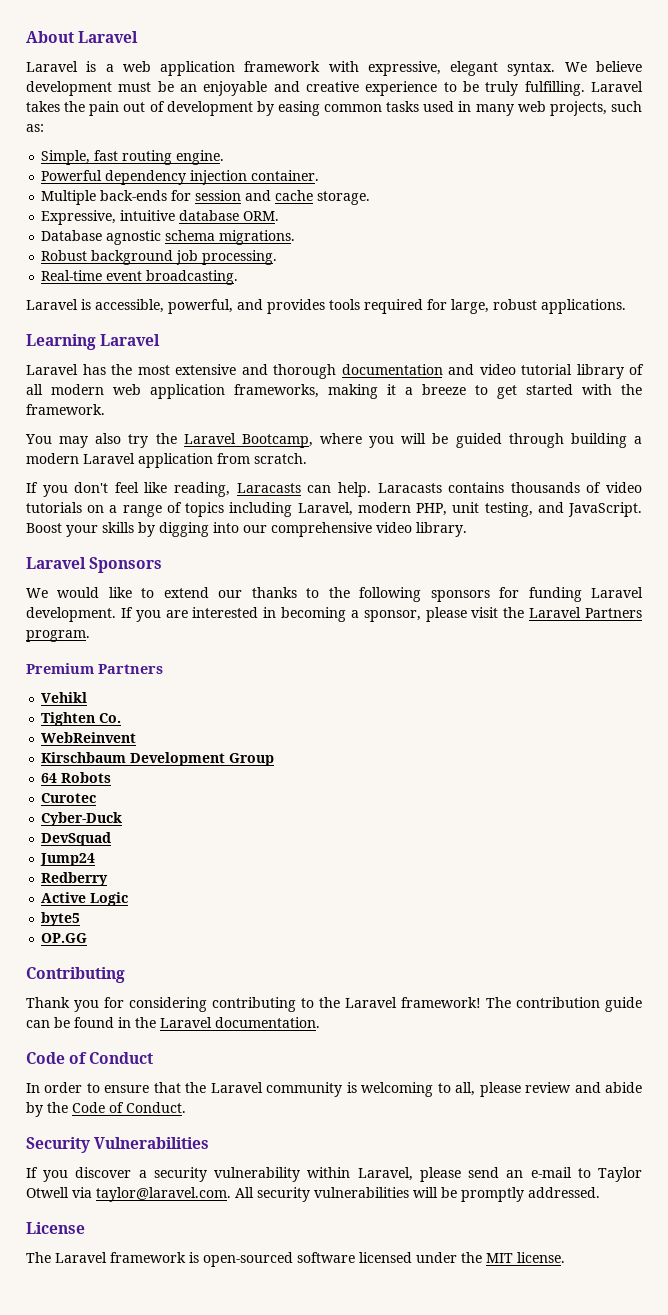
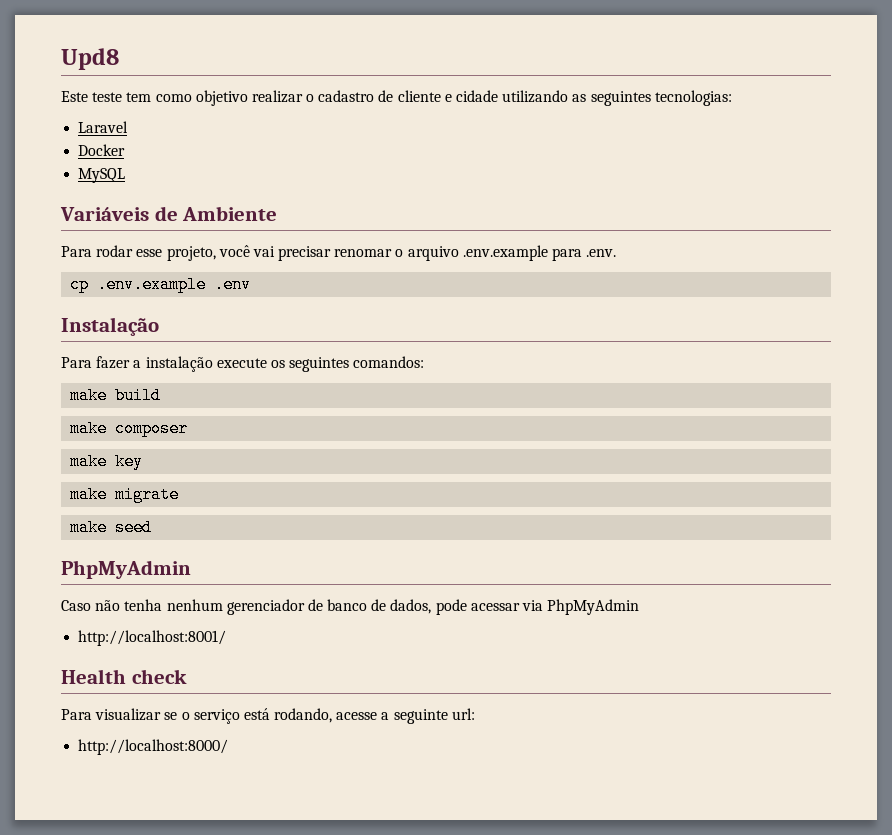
- About Laravel
- Laravel is a web application framework with expressive, elegant syntax. We believe development must be an enjoyable and creative experience to be truly fulfilling. Laravel takes the pain out of development by easing common tasks used in many web projects, such as:
- Simple, fast routing engine.
- Powerful dependency injection container.
- Multiple back-ends for session and cache storage.
- Expressive, intuitive database ORM.
- Database agnostic schema migrations.
- Robust background job processing.
- Real-time event broadcasting.
- Laravel is accessible, powerful, and provides tools required for large, robust applications.
- Learning Laravel
- Laravel has the most extensive and thorough documentation and video tutorial library of all modern web application frameworks, making it a breeze to get started with the framework.
- You may also try the Laravel Bootcamp, where you will be guided through building a modern Laravel application from scratch.
- If you don't feel like reading, Laracasts can help. Laracasts contains thousands of video tutorials on a range of topics including Laravel, modern PHP, unit testing, and JavaScript. Boost your skills by digging into our comprehensive video library.
- Laravel Sponsors
- We would like to extend our thanks to the following sponsors for funding Laravel development. If you are interested in becoming a sponsor, please visit the Laravel Partners program.
- Premium Partners
- Vehikl
- Tighten Co.
- WebReinvent
- Kirschbaum Development Group
- 64 Robots
- Curotec
- Cyber-Duck
- DevSquad
- Jump24
- Redberry
- Active Logic
- byte5
- OP.GG
- Contributing
- Thank you for considering contributing to the Laravel framework! The contribution guide can be found in the Laravel documentation.
- Code of Conduct
- In order to ensure that the Laravel community is welcoming to all, please review and abide by the Code of Conduct.
- Security Vulnerabilities
- If you discover a security vulnerability within Laravel, please send an e-mail to Taylor Otwell via taylor@laravel.com. All security vulnerabilities will be promptly addressed.
- License
- The Laravel framework is open-sourced software licensed under the MIT license.
+ Upd8
+ Este teste tem como objetivo realizar o cadastro de cliente e cidade utilizando as seguintes tecnologias:
+ Laravel
+ Docker
+ MySQL
+ Variáveis de Ambiente
+ Para rodar esse projeto, você vai precisar renomar o arquivo .env.example para .env.
+ cp .env.example .env
+ Instalação
+ Para fazer a instalação execute os seguintes comandos:
+ make build
+ make composer
+ make key
+ make migrate
+ make seed
+ PhpMyAdmin
+ Caso não tenha nenhum gerenciador de banco de dados, pode acessar via PhpMyAdmin
+ http://localhost:8001/
+ Health check
+ Para visualizar se o serviço está rodando, acesse a seguinte url:
+ http://localhost:8000/

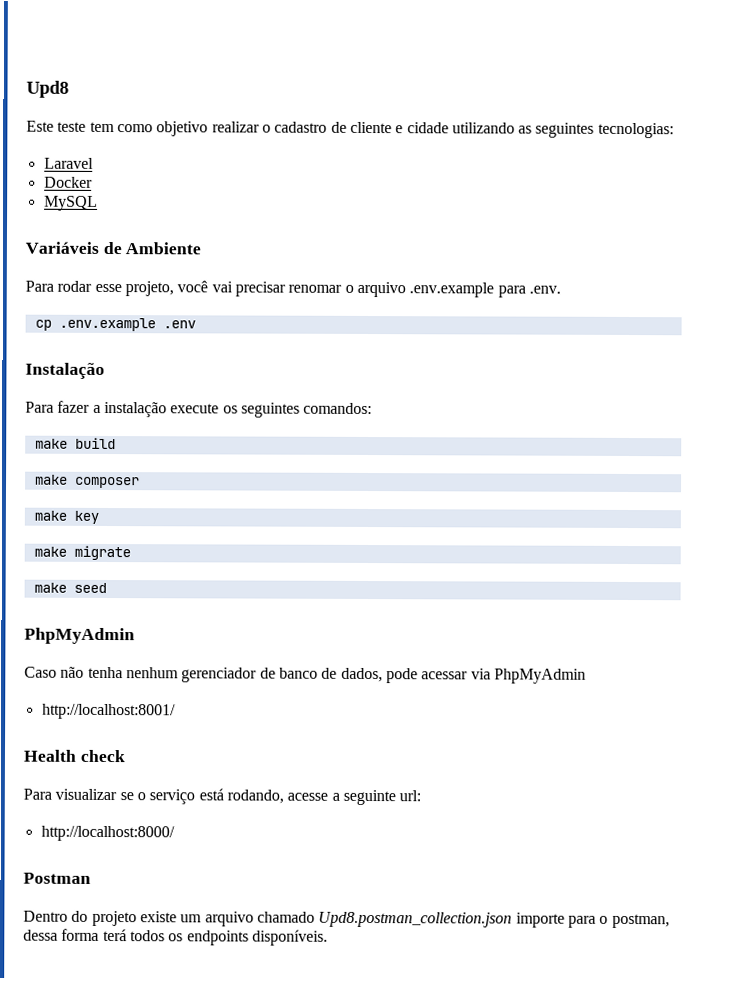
+ Postman
+ Dentro do projeto existe um arquivo chamado Upd8.postman_collection.json importe para o postman, dessa forma terá todos os endpoints disponíveis.

